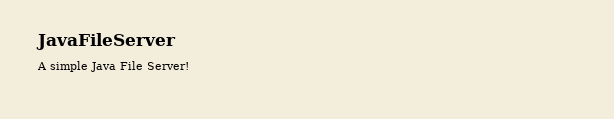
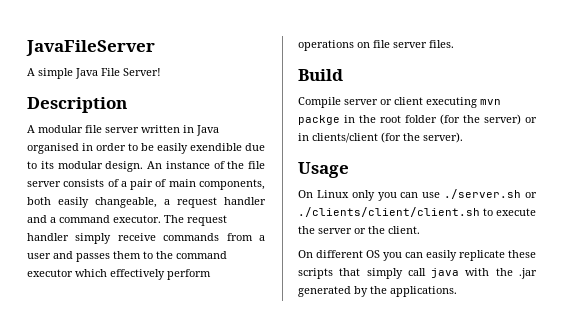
+ Description
+ A modular file server written in Java organised in order to be easily exendible due to its modular design. An instance of the file server consists of a pair of main components, both easily changeable, a request handler and a command executor. The request handler simply receive commands from a user and passes them to the command executor which effectively perform operations on file server files.
+ Build
+ Compile server or client executing mvn packge in the root folder (for the server) or in clients/client (for the server).
+ Usage
+ On Linux only you can use ./server.sh or ./clients/client/client.sh to execute the server or the client.
+ On different OS you can easily replicate these scripts that simply call java with the .jar generated by the applications.

